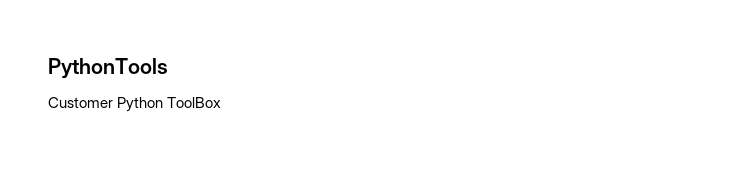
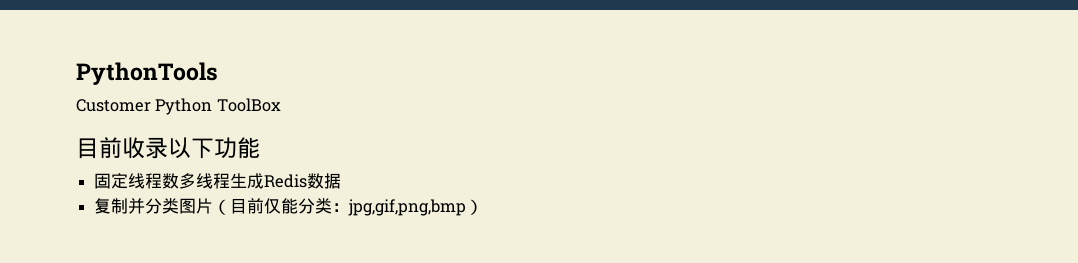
+ 目前收录以下功能
+ 固定线程数多线程生成Redis数据
+ 复制并分类图片（目前仅能分类：jpg,gif,png,bmp）

